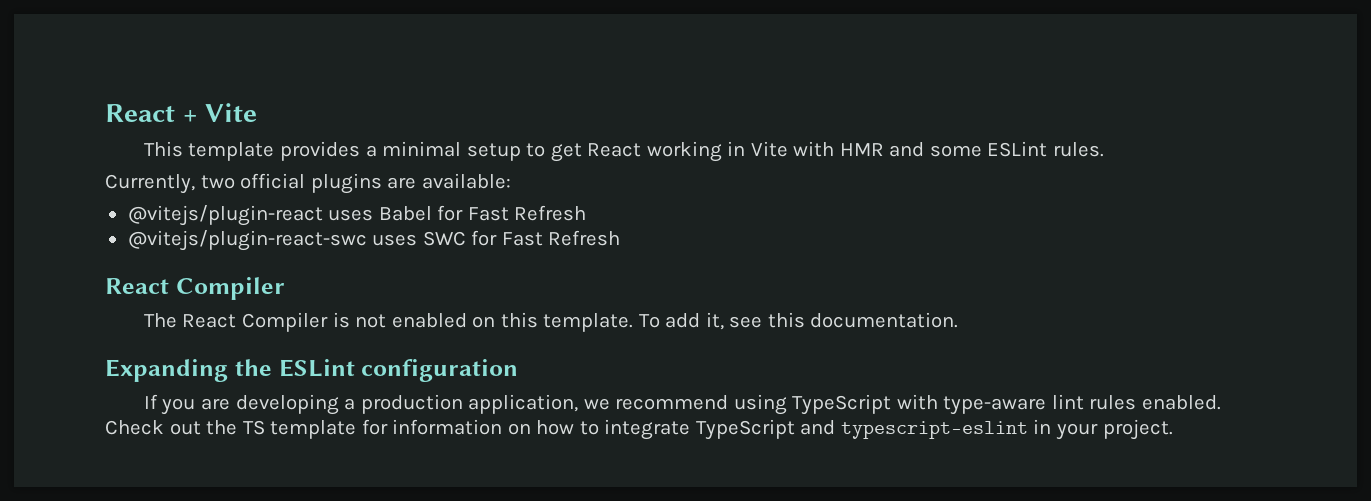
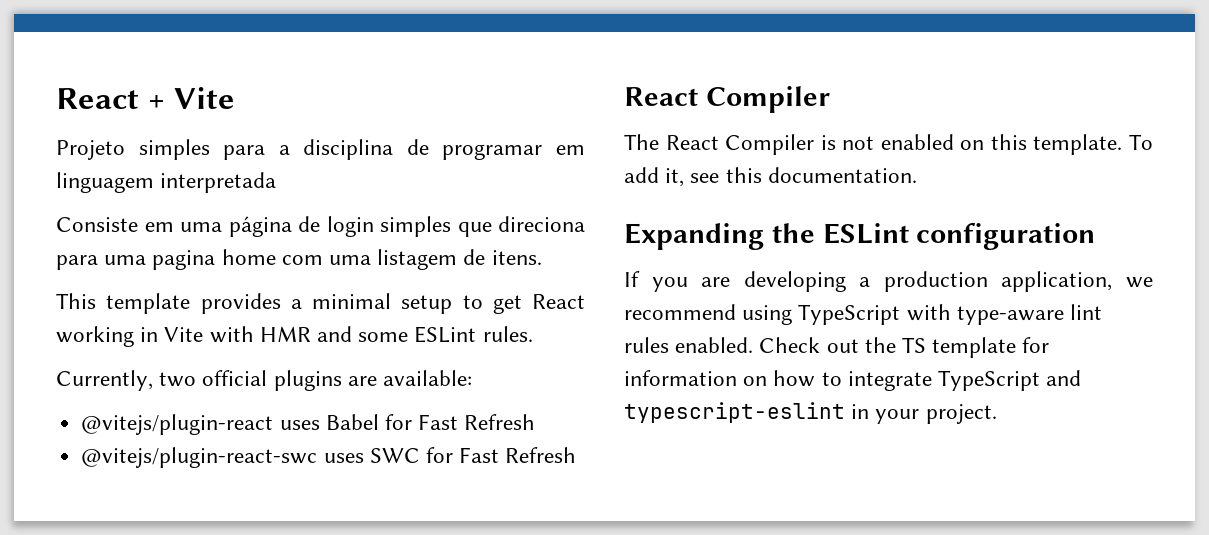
+ Projeto simples para a disciplina de programar em linguagem interpretada
+ Consiste em uma página de login simples que direciona para uma pagina home com uma listagem de itens.

